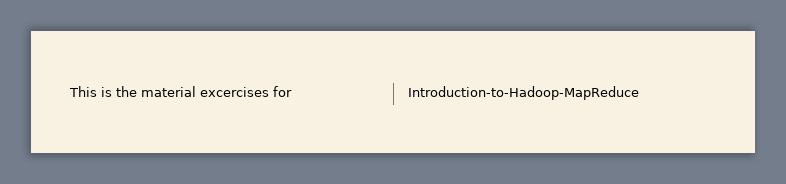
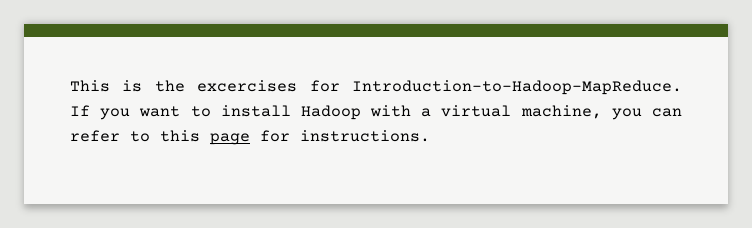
- This is the material excercises for Introduction-to-Hadoop-MapReduce
+ This is the excercises for Introduction-to-Hadoop-MapReduce. If you want to install Hadoop with a virtual machine, you can refer to this page for instructions.

